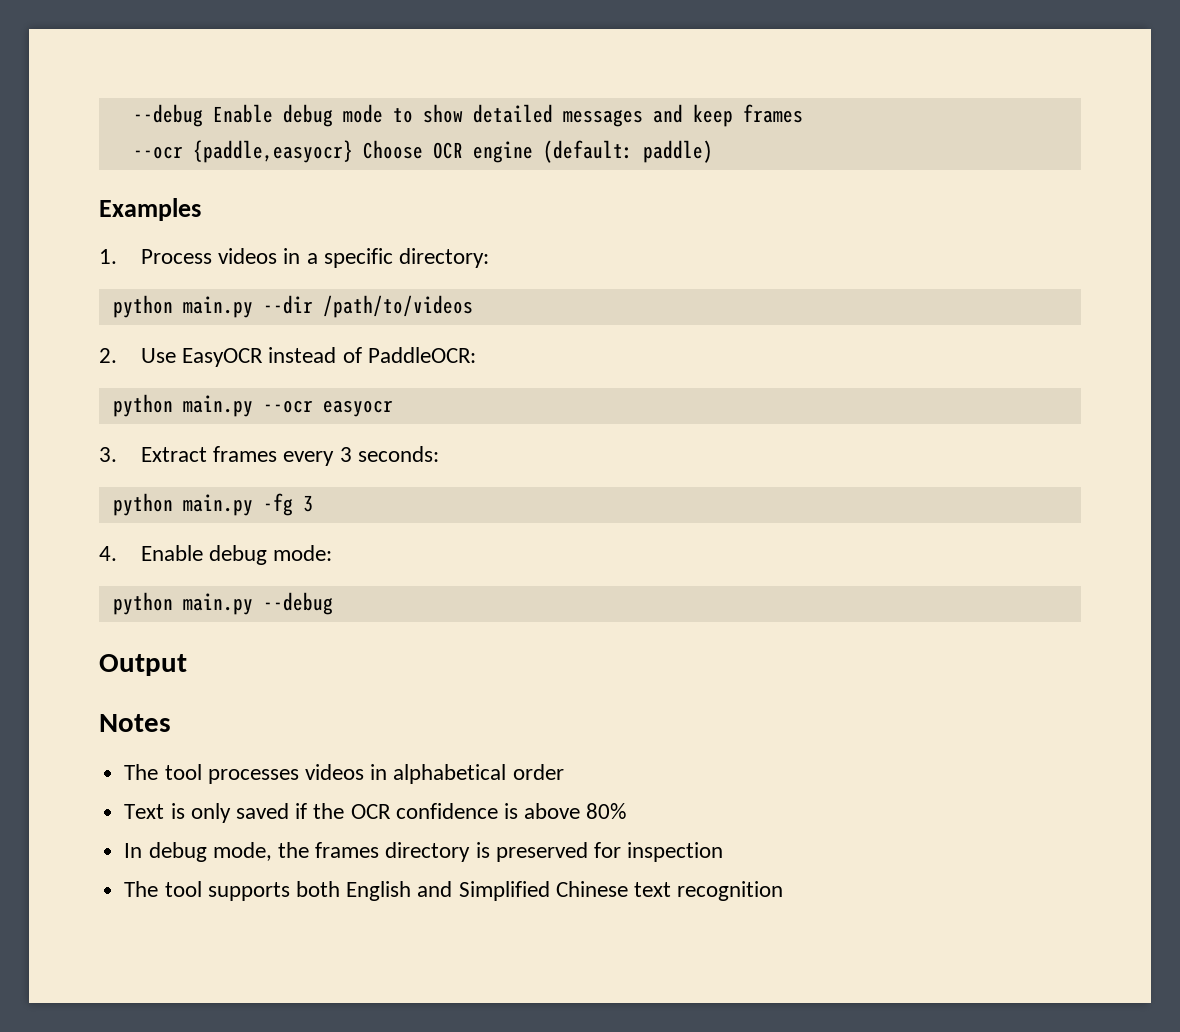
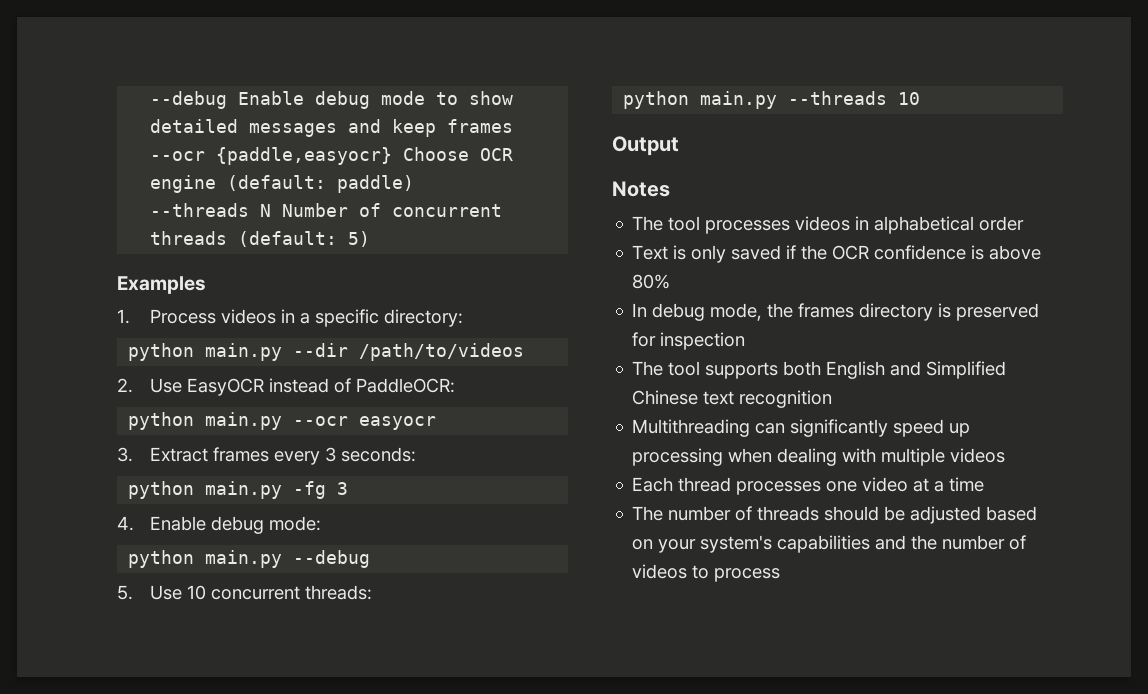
+ --threads N Number of concurrent threads (default: 5)
+ 5. Use 10 concurrent threads:
+ python main.py --threads 10
+ Multithreading can significantly speed up processing when dealing with multiple videos
+ Each thread processes one video at a time
+ The number of threads should be adjusted based on your system's capabilities and the number of videos to process

